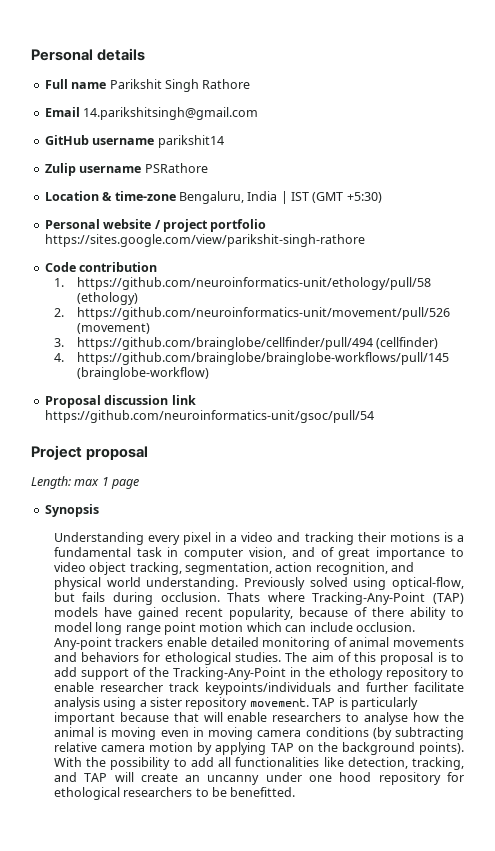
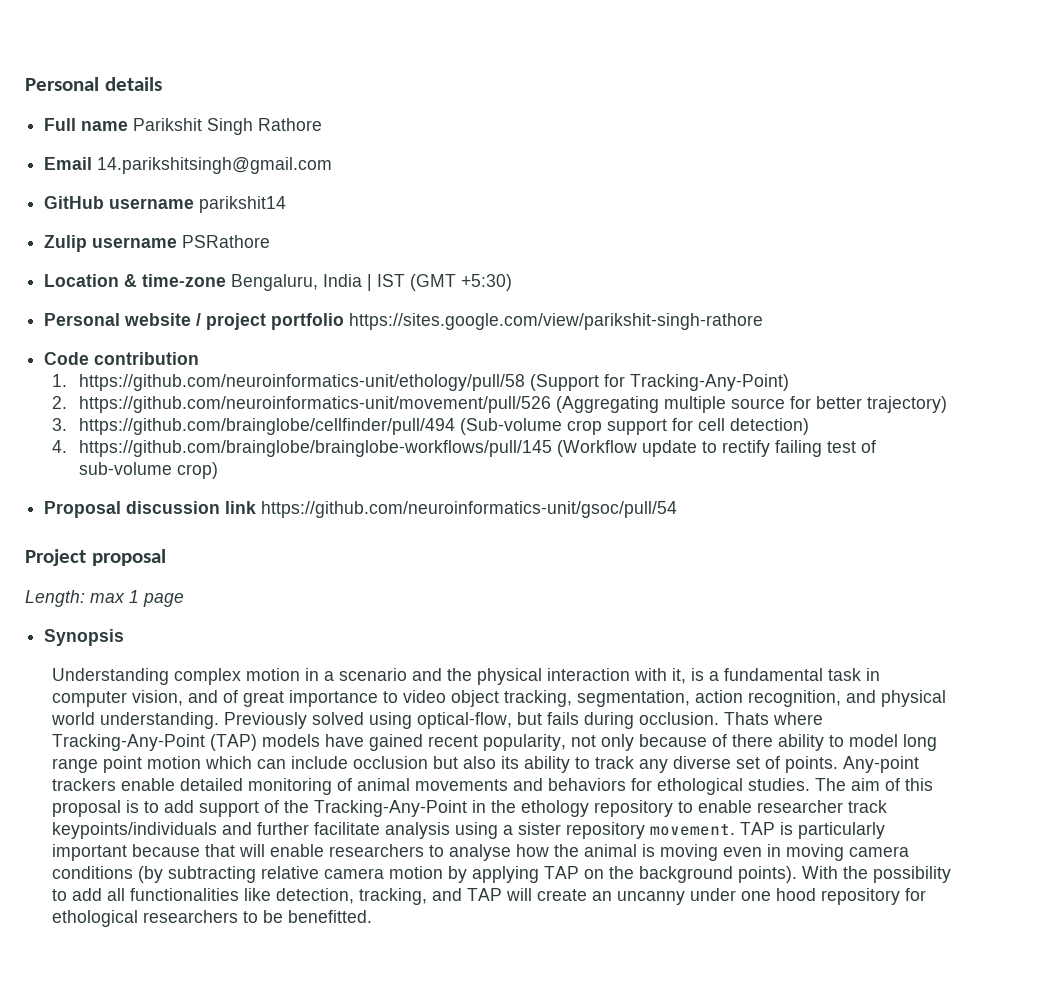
- 1. https://github.com/neuroinformatics-unit/ethology/pull/58 (ethology)
+ 1. https://github.com/neuroinformatics-unit/ethology/pull/58 (Support for Tracking-Any-Point)
- 2. https://github.com/neuroinformatics-unit/movement/pull/526 (movement)
- 3. https://github.com/brainglobe/cellfinder/pull/494 (cellfinder)
- 4. https://github.com/brainglobe/brainglobe-workflows/pull/145 (brainglobe-workflow)
+ 2. https://github.com/neuroinformatics-unit/movement/pull/526 (Aggregating multiple source for better trajectory)
+ 3. https://github.com/brainglobe/cellfinder/pull/494 (Sub-volume crop support for cell detection)
+ 4. https://github.com/brainglobe/brainglobe-workflows/pull/145 (Workflow update to rectify failing test of sub-volume crop)
- Understanding every pixel in a video and tracking their motions is a fundamental task in computer vision, and of great importance to video object tracking, segmentation, action recognition, and physical world understanding.
+ Understanding complex motion in a scenario and the physical interaction with it, is a fundamental task in computer vision, and of great importance to video object tracking, segmentation, action recognition, and physical world understanding.
- Thats where Tracking-Any-Point (TAP) models have gained recent popularity, because of there ability to model long range point motion which can include occlusion.
+ Thats where Tracking-Any-Point (TAP) models have gained recent popularity, not only because of there ability to model long range point motion which can include occlusion but also its ability to track any diverse set of points.

